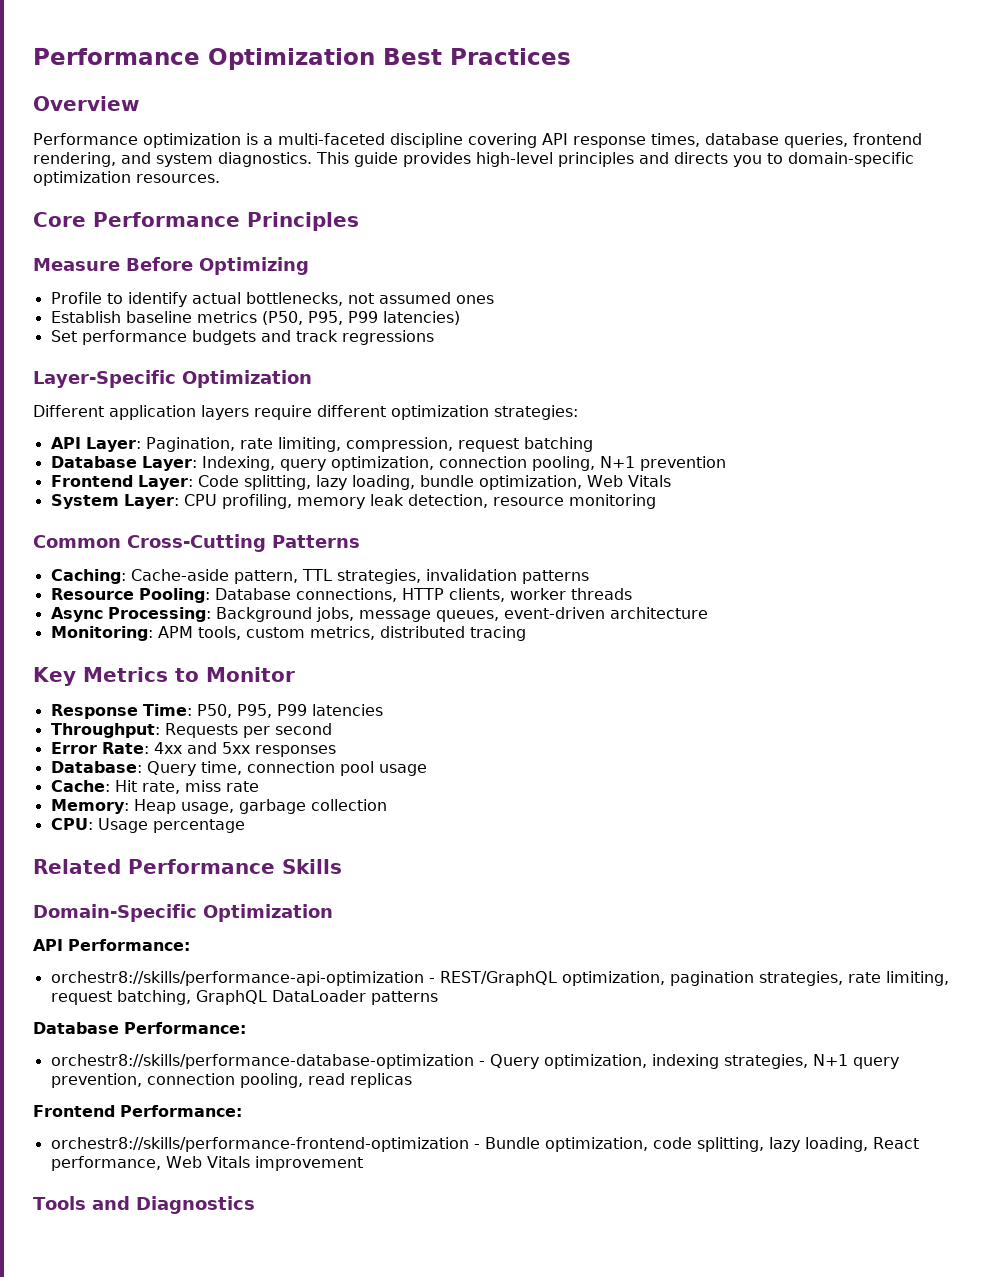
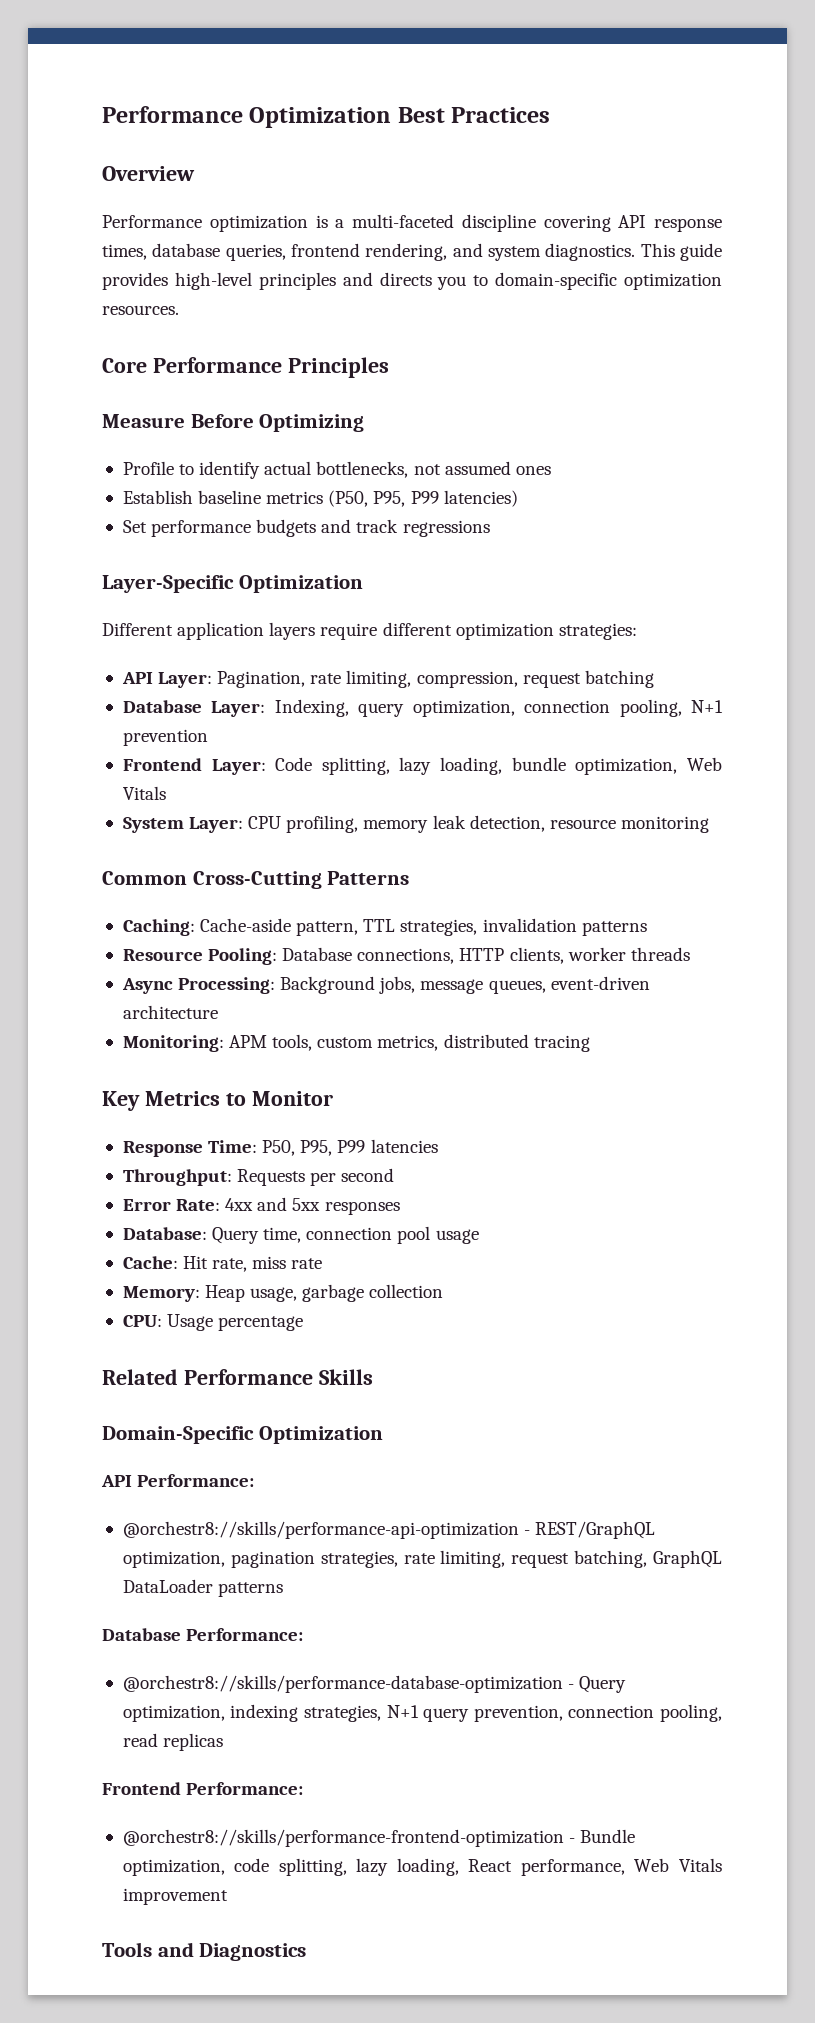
- orchestr8://skills/performance-api-optimization - REST/GraphQL optimization, pagination strategies, rate limiting, request batching, GraphQL DataLoader patterns
+ @orchestr8://skills/performance-api-optimization - REST/GraphQL optimization, pagination strategies, rate limiting, request batching, GraphQL DataLoader patterns
- orchestr8://skills/performance-database-optimization - Query optimization, indexing strategies, N+1 query prevention, connection pooling, read replicas
+ @orchestr8://skills/performance-database-optimization - Query optimization, indexing strategies, N+1 query prevention, connection pooling, read replicas
- orchestr8://skills/performance-frontend-optimization - Bundle optimization, code splitting, lazy loading, React performance, Web Vitals improvement
+ @orchestr8://skills/performance-frontend-optimization - Bundle optimization, code splitting, lazy loading, React performance, Web Vitals improvement

